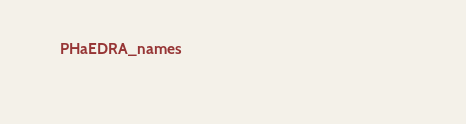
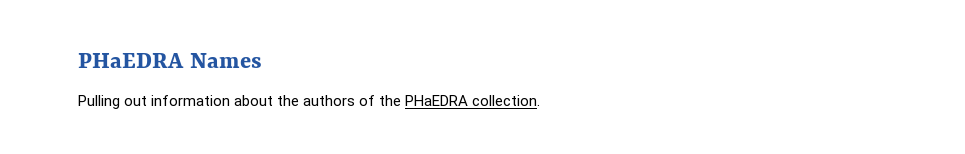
- PHaEDRA_names
+ PHaEDRA Names
+ Pulling out information about the authors of the PHaEDRA collection.

